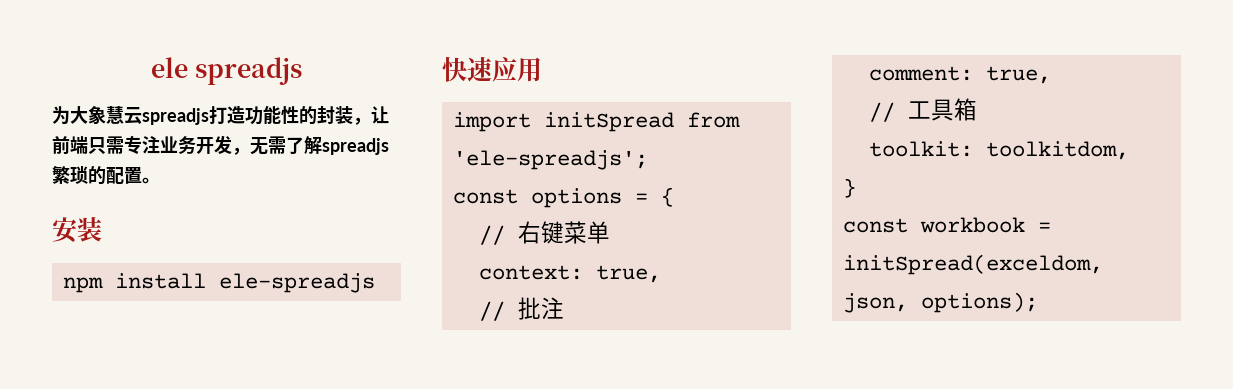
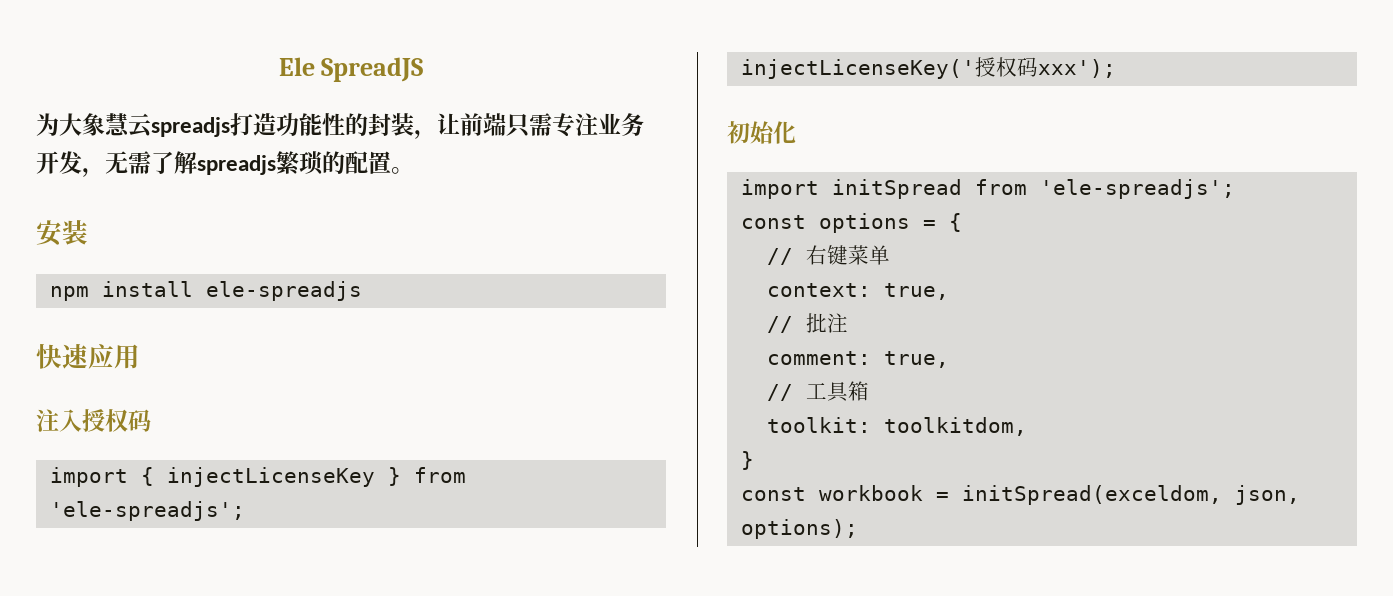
- ele spreadjs
+ Ele SpreadJS
+ 注入授权码
+ import { injectLicenseKey } from 'ele-spreadjs';
+ injectLicenseKey('授权码xxx');
+ 初始化

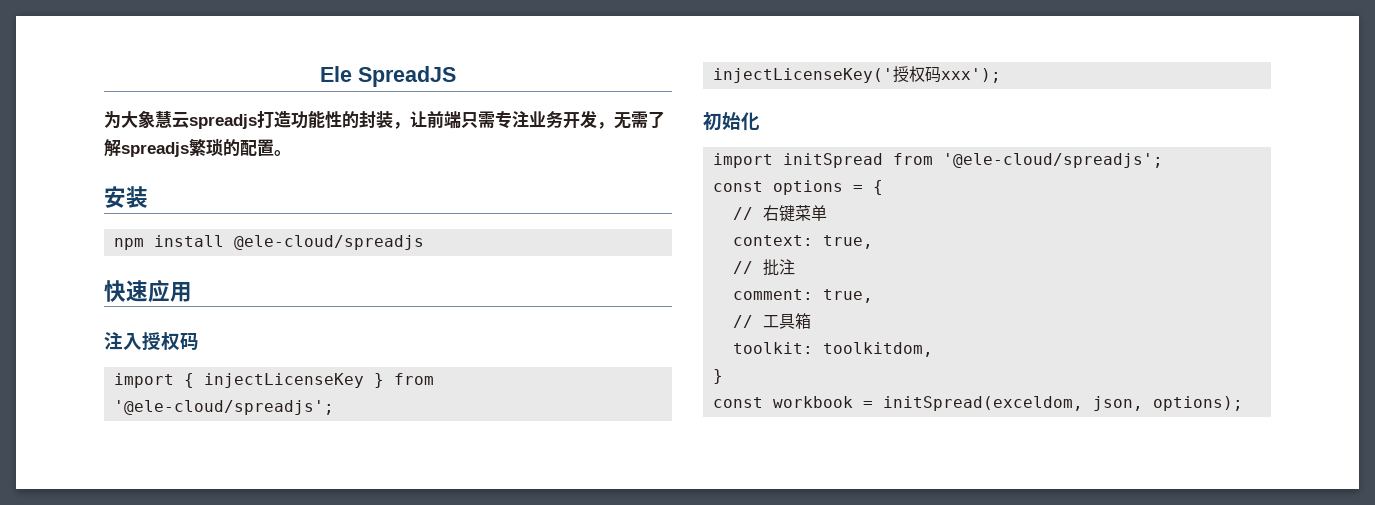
- npm install ele-spreadjs
+ npm install @ele-cloud/spreadjs
- import { injectLicenseKey } from 'ele-spreadjs';
+ import { injectLicenseKey } from '@ele-cloud/spreadjs';
- import initSpread from 'ele-spreadjs';
+ import initSpread from '@ele-cloud/spreadjs';

